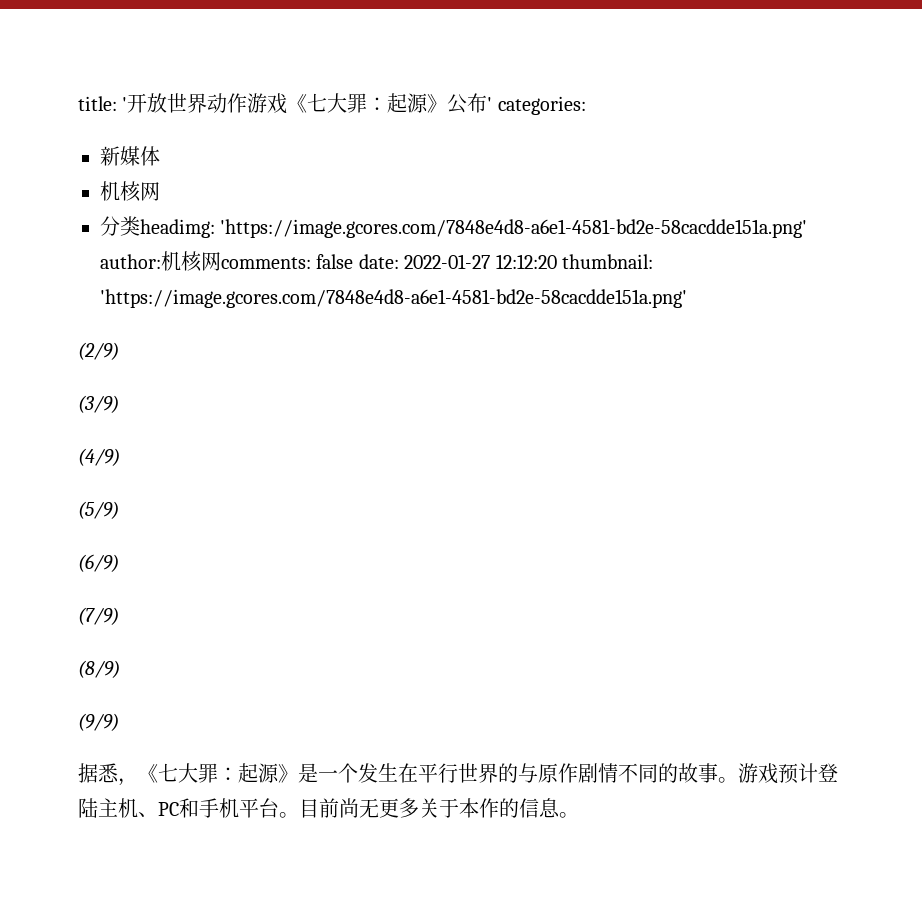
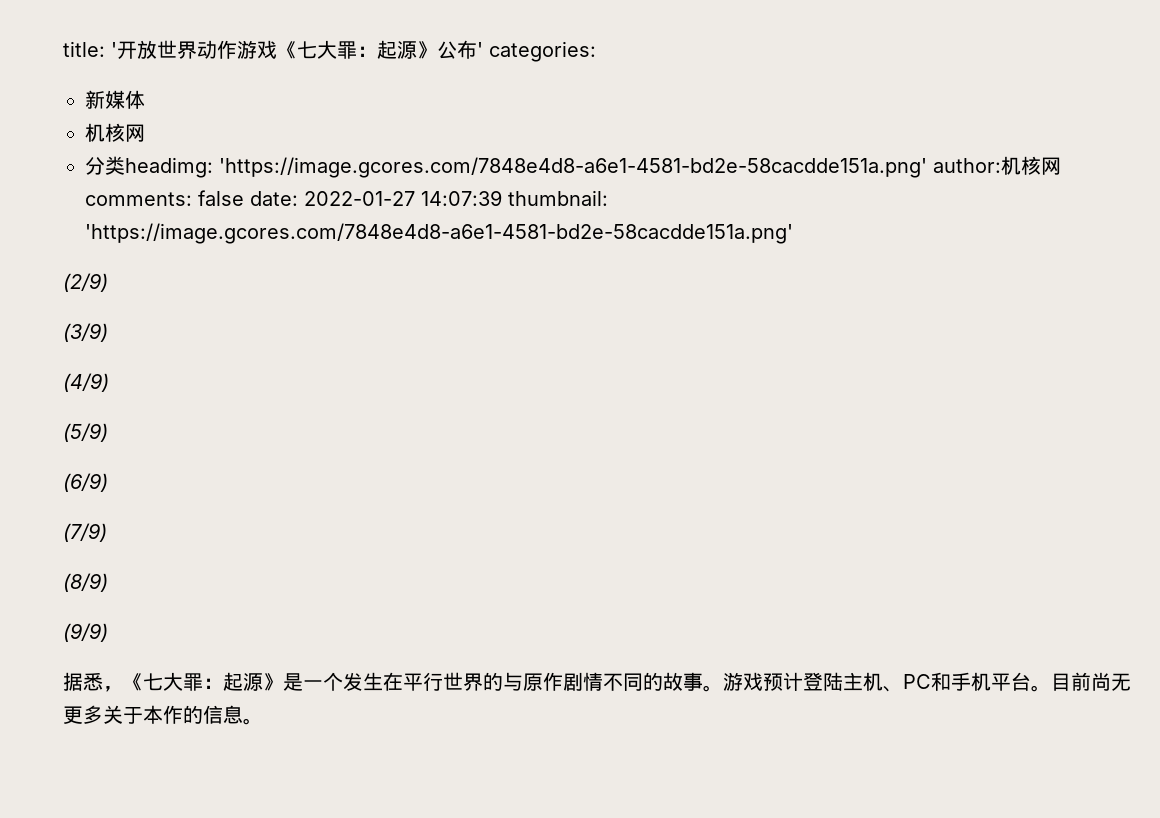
- 分类headimg: 'https://image.gcores.com/7848e4d8-a6e1-4581-bd2e-58cacdde151a.png' author:机核网comments: false date: 2022-01-27 12:12:20 thumbnail: 'https://image.gcores.com/7848e4d8-a6e1-4581-bd2e-58cacdde151a.png'
+ 分类headimg: 'https://image.gcores.com/7848e4d8-a6e1-4581-bd2e-58cacdde151a.png' author:机核网comments: false date: 2022-01-27 14:07:39 thumbnail: 'https://image.gcores.com/7848e4d8-a6e1-4581-bd2e-58cacdde151a.png'

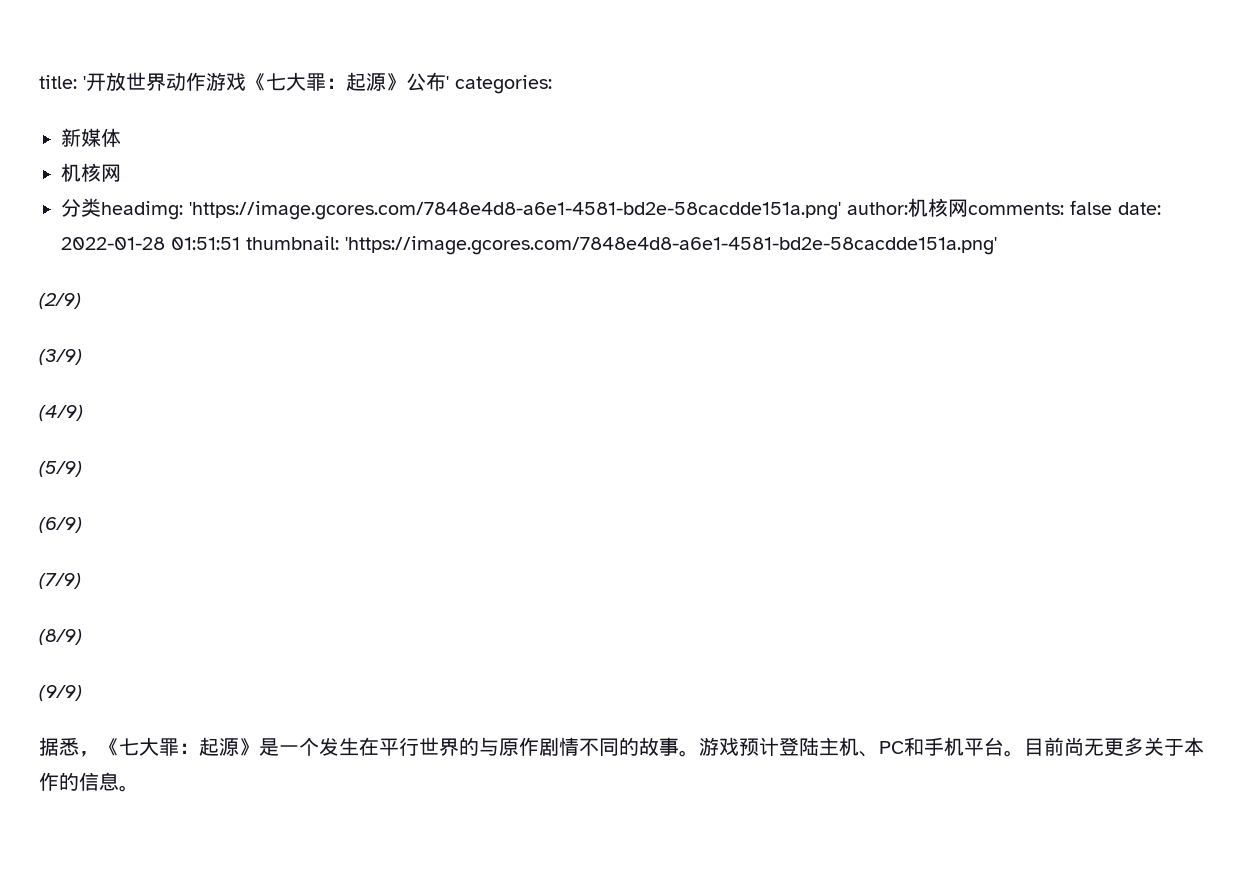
- 分类headimg: 'https://image.gcores.com/7848e4d8-a6e1-4581-bd2e-58cacdde151a.png' author:机核网comments: false date: 2022-01-27 14:07:39 thumbnail: 'https://image.gcores.com/7848e4d8-a6e1-4581-bd2e-58cacdde151a.png'
+ 分类headimg: 'https://image.gcores.com/7848e4d8-a6e1-4581-bd2e-58cacdde151a.png' author:机核网comments: false date: 2022-01-28 01:51:51 thumbnail: 'https://image.gcores.com/7848e4d8-a6e1-4581-bd2e-58cacdde151a.png'

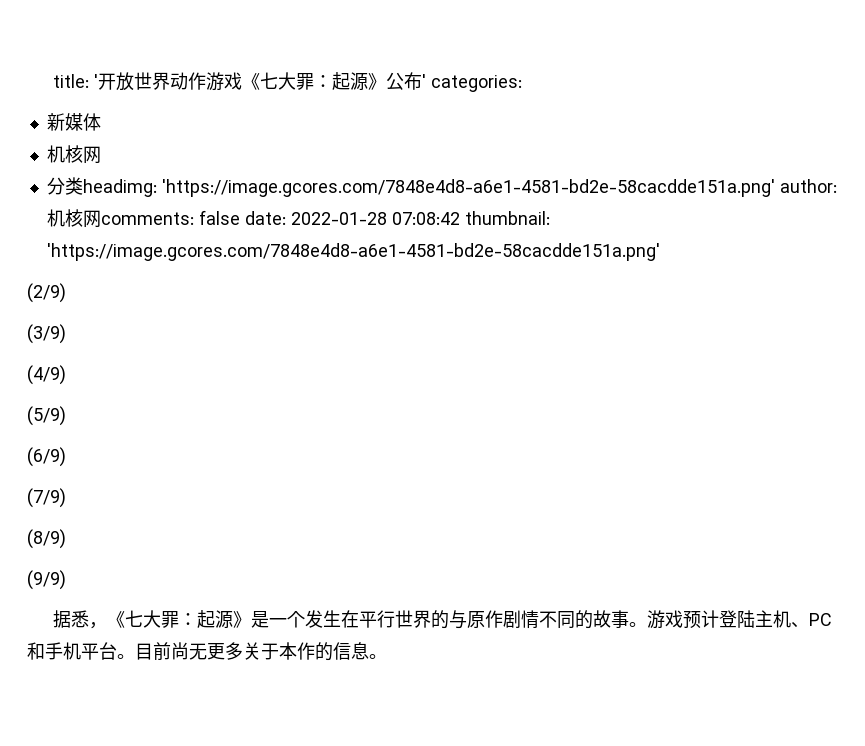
- 分类headimg: 'https://image.gcores.com/7848e4d8-a6e1-4581-bd2e-58cacdde151a.png' author:机核网comments: false date: 2022-01-28 01:51:51 thumbnail: 'https://image.gcores.com/7848e4d8-a6e1-4581-bd2e-58cacdde151a.png'
+ 分类headimg: 'https://image.gcores.com/7848e4d8-a6e1-4581-bd2e-58cacdde151a.png' author:机核网comments: false date: 2022-01-28 07:08:42 thumbnail: 'https://image.gcores.com/7848e4d8-a6e1-4581-bd2e-58cacdde151a.png'

